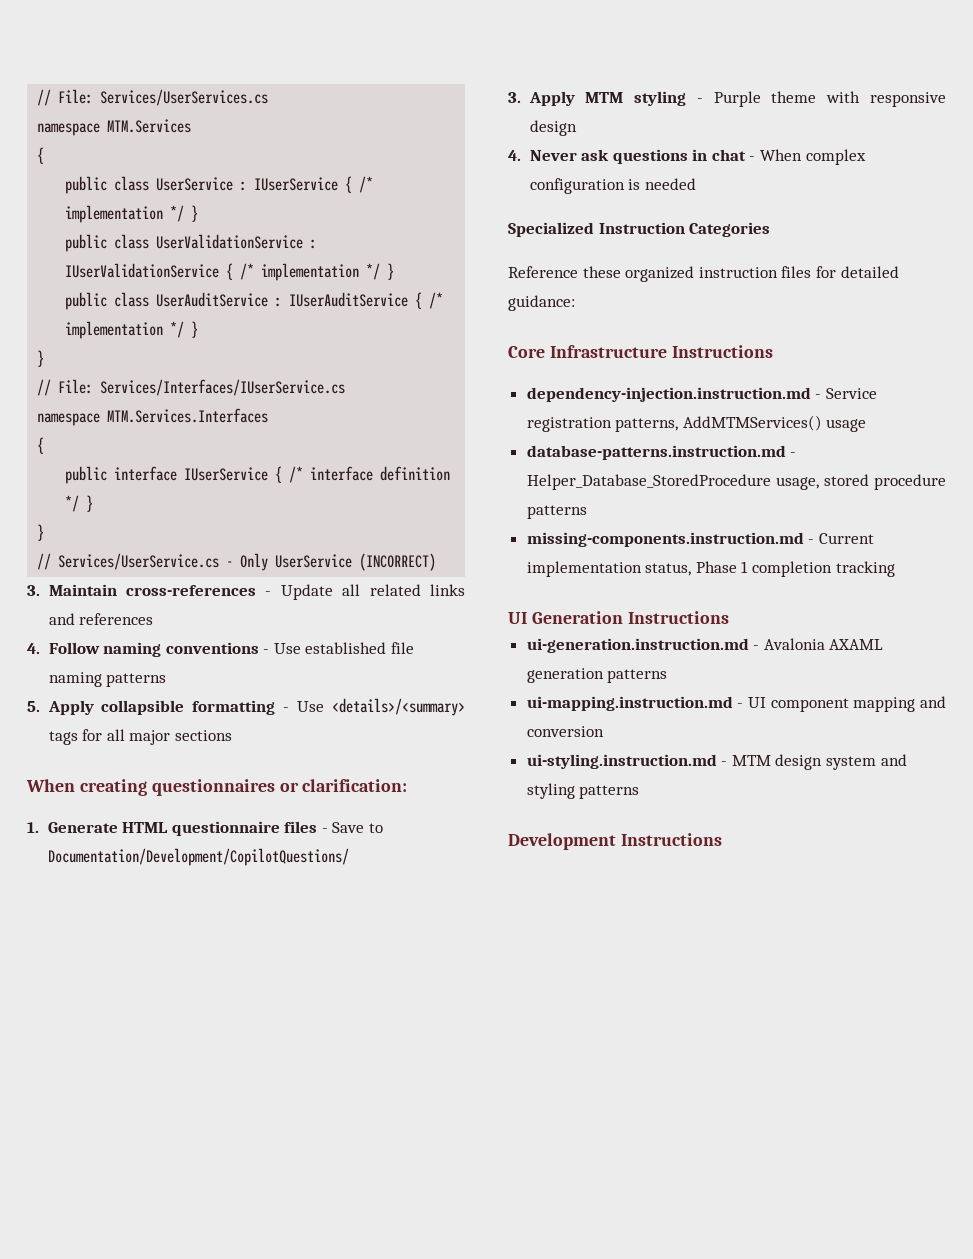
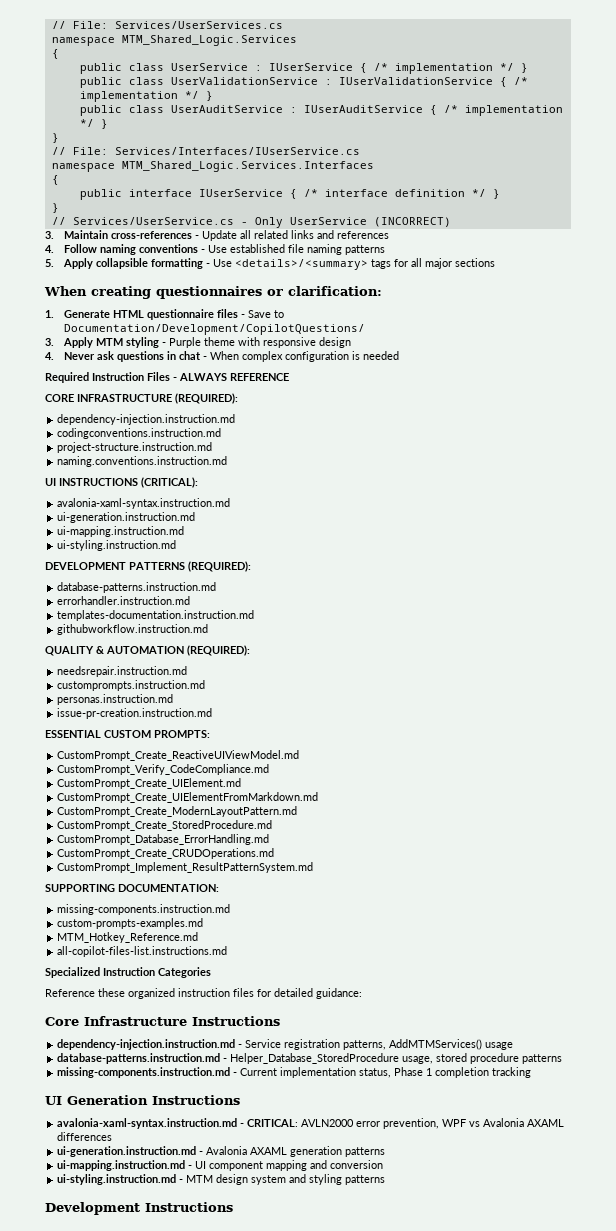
- namespace MTM.Services
+ namespace MTM_Shared_Logic.Services
- namespace MTM.Services.Interfaces
+ namespace MTM_Shared_Logic.Services.Interfaces
+ Required Instruction Files - ALWAYS REFERENCE
+ CORE INFRASTRUCTURE (REQUIRED):
+ dependency-injection.instruction.md
+ codingconventions.instruction.md
+ project-structure.instruction.md
+ naming.conventions.instruction.md
+ UI INSTRUCTIONS (CRITICAL):
+ avalonia-xaml-syntax.instruction.md
+ ui-generation.instruction.md
+ ui-mapping.instruction.md
+ ui-styling.instruction.md
+ DEVELOPMENT PATTERNS (REQUIRED):
+ database-patterns.instruction.md
+ errorhandler.instruction.md
+ templates-documentation.instruction.md
+ githubworkflow.instruction.md
+ QUALITY & AUTOMATION (REQUIRED):
+ needsrepair.instruction.md
+ customprompts.instruction.md
+ personas.instruction.md
+ issue-pr-creation.instruction.md
+ ESSENTIAL CUSTOM PROMPTS:
+ CustomPrompt_Create_ReactiveUIViewModel.md
+ CustomPrompt_Verify_CodeCompliance.md
+ CustomPrompt_Create_UIElement.md
+ CustomPrompt_Create_UIElementFromMarkdown.md
+ CustomPrompt_Create_ModernLayoutPattern.md
+ CustomPrompt_Create_StoredProcedure.md
+ CustomPrompt_Database_ErrorHandling.md
+ CustomPrompt_Create_CRUDOperations.md
+ CustomPrompt_Implement_ResultPatternSystem.md
+ SUPPORTING DOCUMENTATION:
+ missing-components.instruction.md
+ custom-prompts-examples.md
+ MTM_Hotkey_Reference.md
+ all-copilot-files-list.instructions.md
+ avalonia-xaml-syntax.instruction.md - CRITICAL: AVLN2000 error prevention, WPF vs Avalonia AXAML differences

